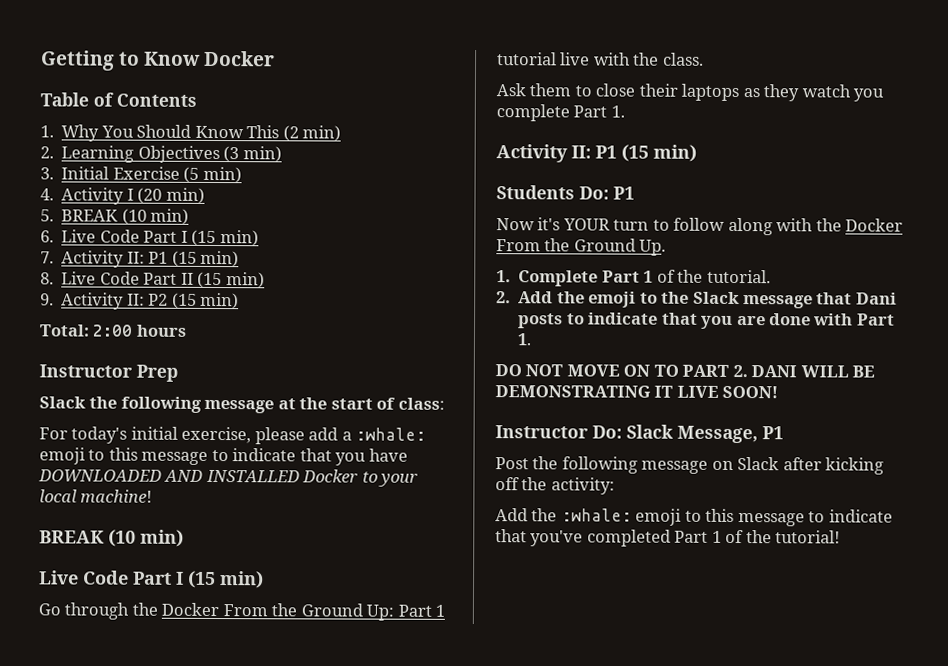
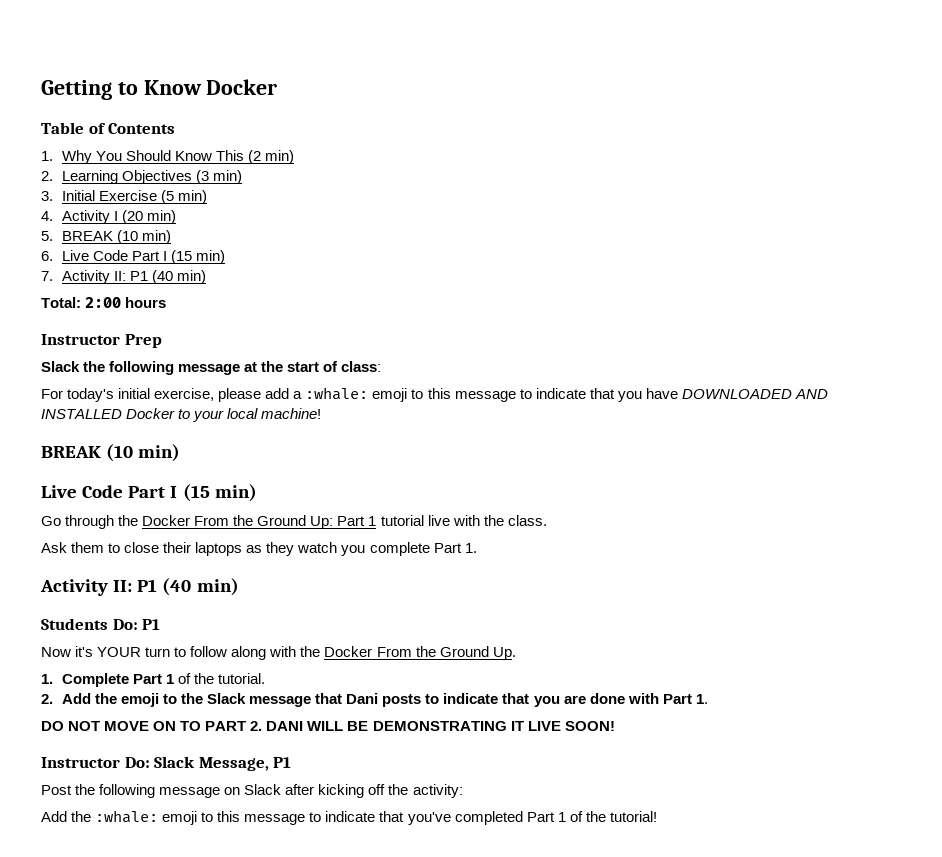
- 7. Activity II: P1 (15 min)
- 8. Live Code Part II (15 min)
- 9. Activity II: P2 (15 min)
+ 7. Activity II: P1 (40 min)
  Ask them to close their laptops as they watch you complete Part 1.
- Activity II: P1 (15 min)
+ Activity II: P1 (40 min)

